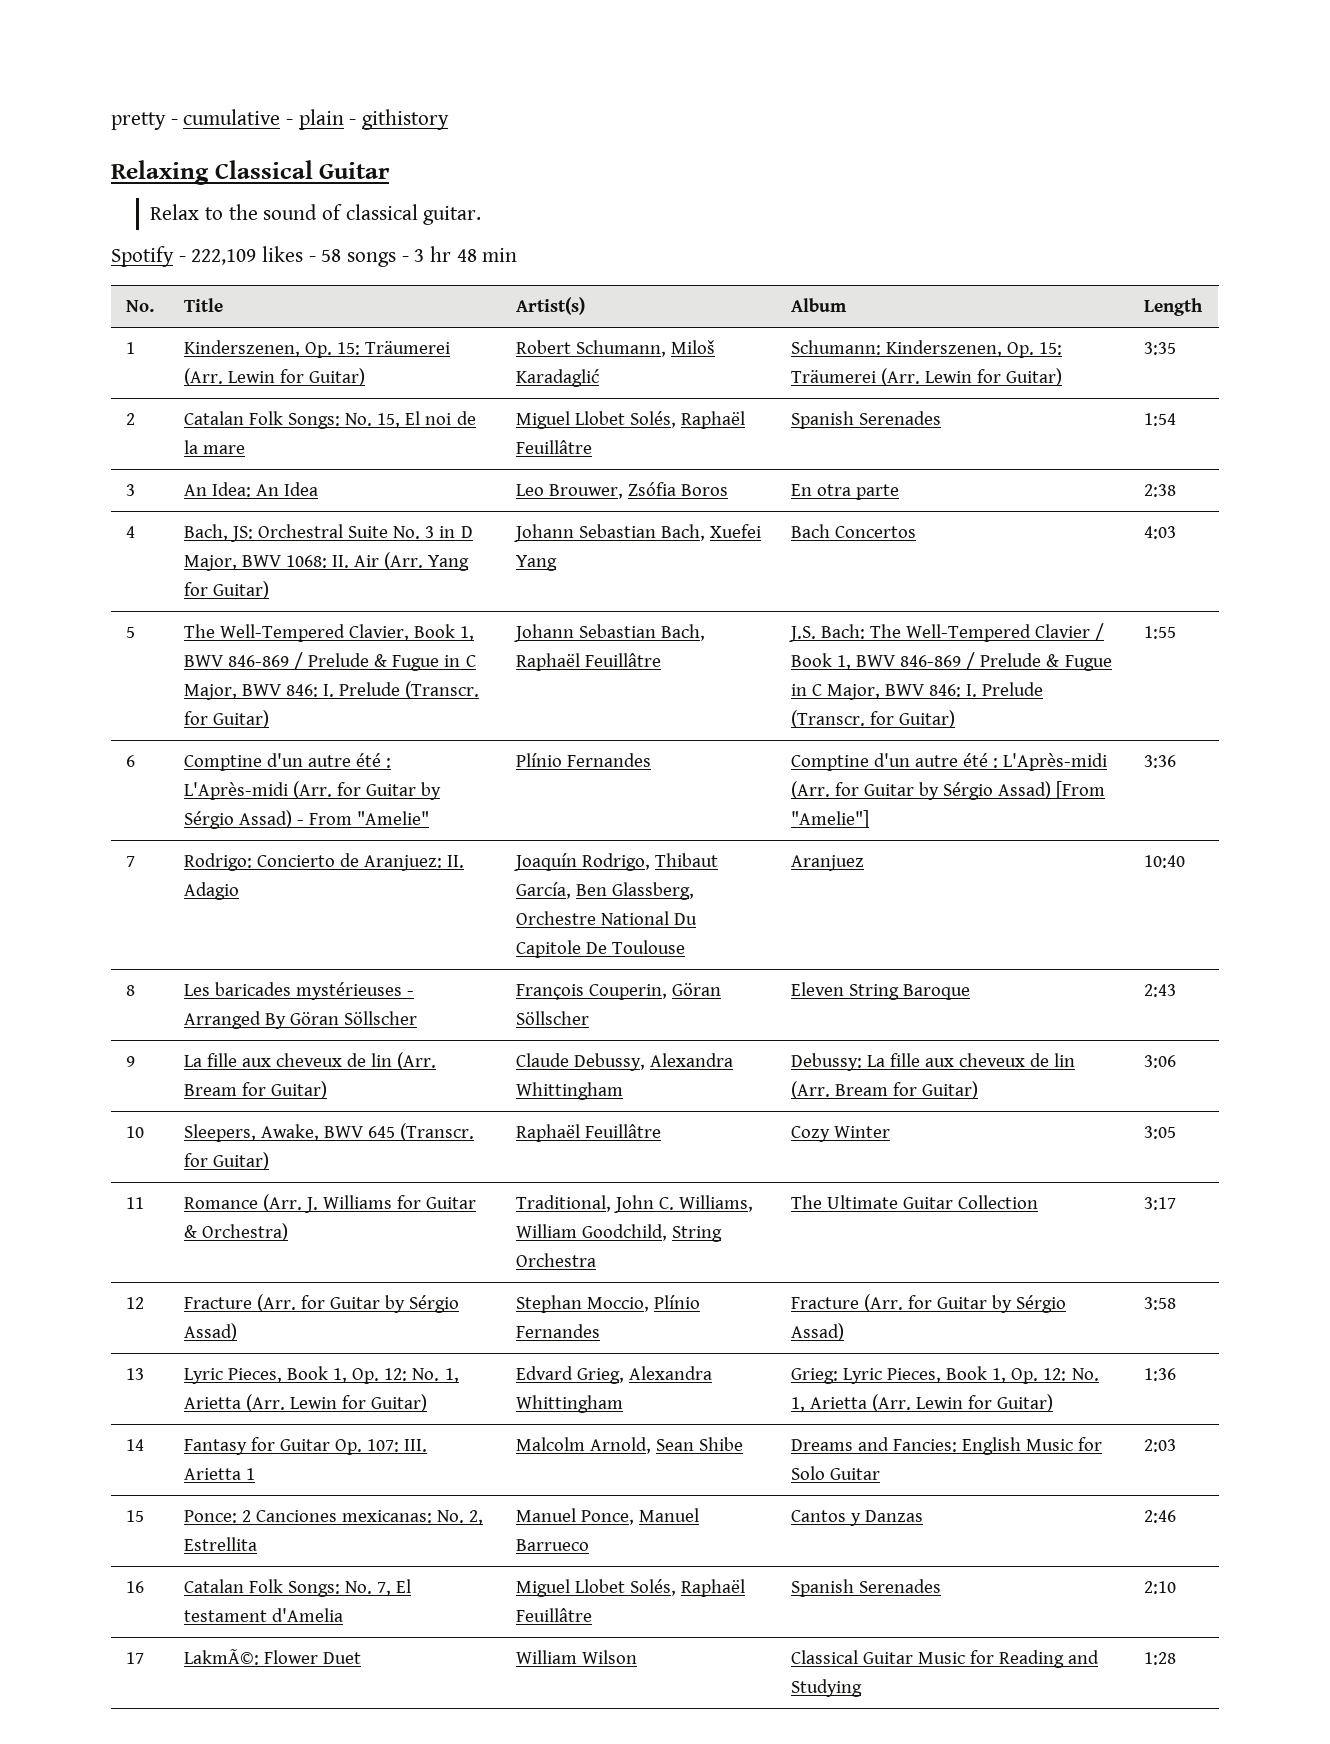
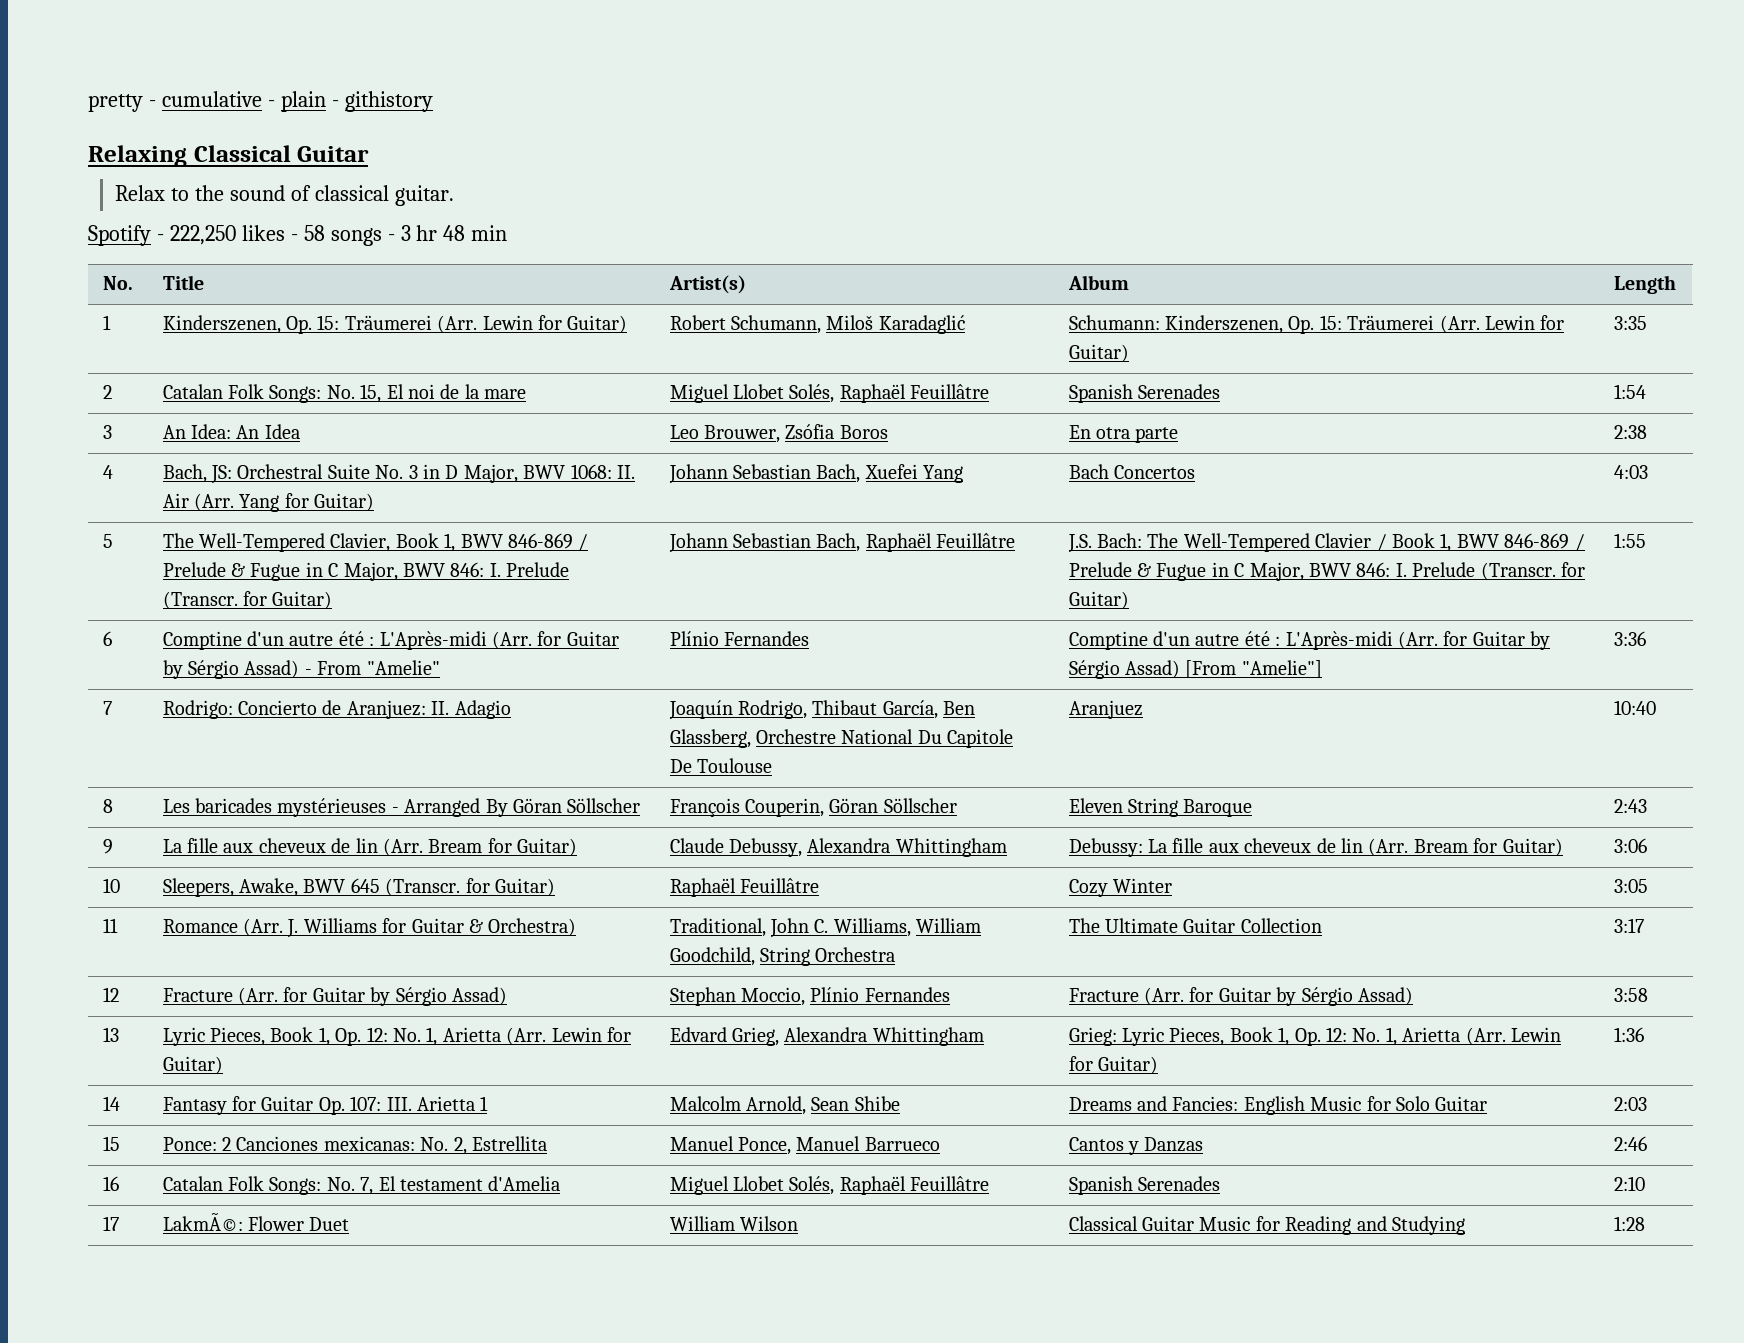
- Spotify - 222,109 likes - 58 songs - 3 hr 48 min
+ Spotify - 222,250 likes - 58 songs - 3 hr 48 min

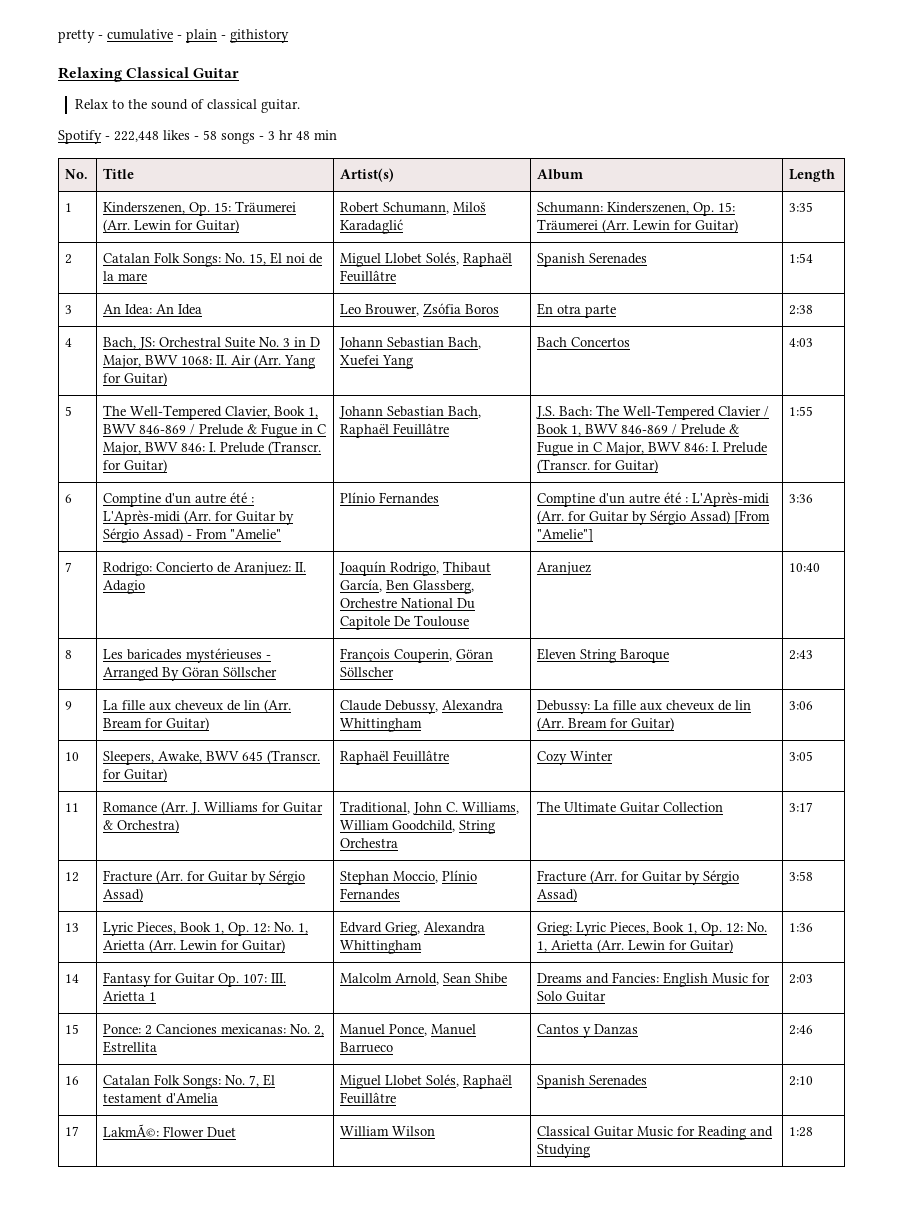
- Spotify - 222,250 likes - 58 songs - 3 hr 48 min
+ Spotify - 222,448 likes - 58 songs - 3 hr 48 min

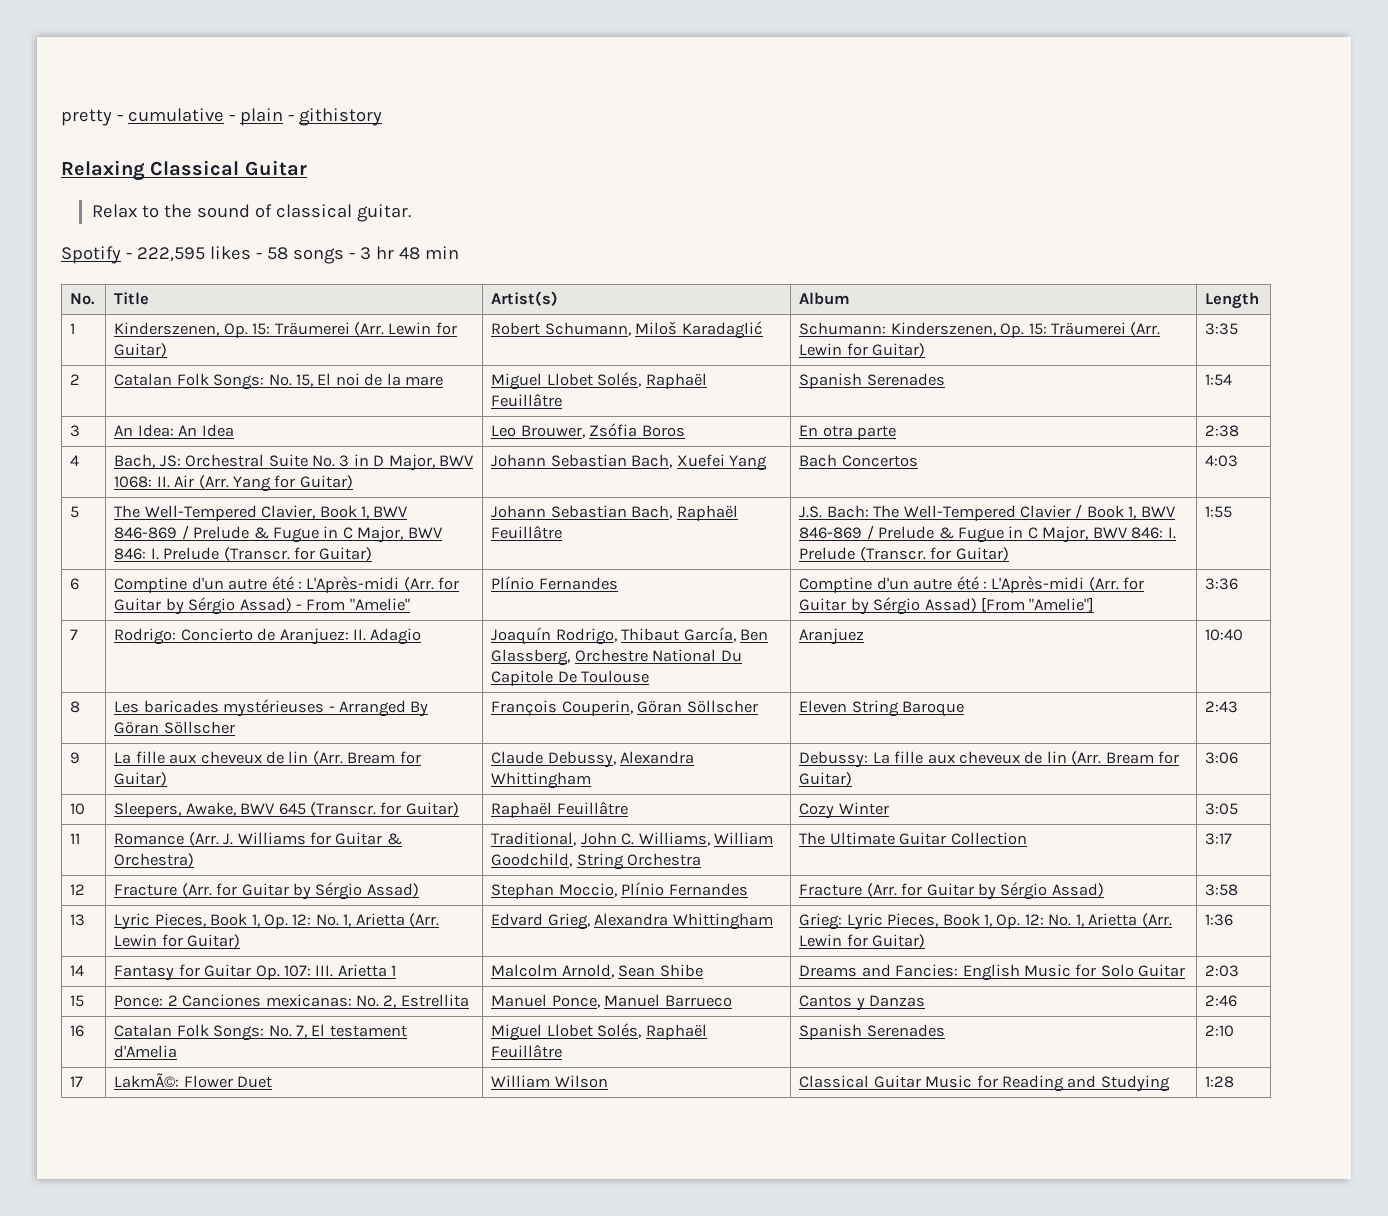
- Spotify - 222,448 likes - 58 songs - 3 hr 48 min
+ Spotify - 222,595 likes - 58 songs - 3 hr 48 min

